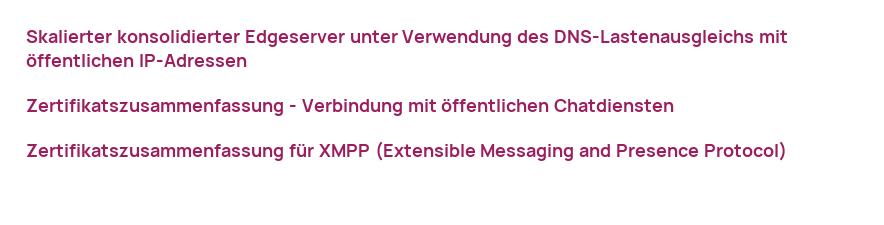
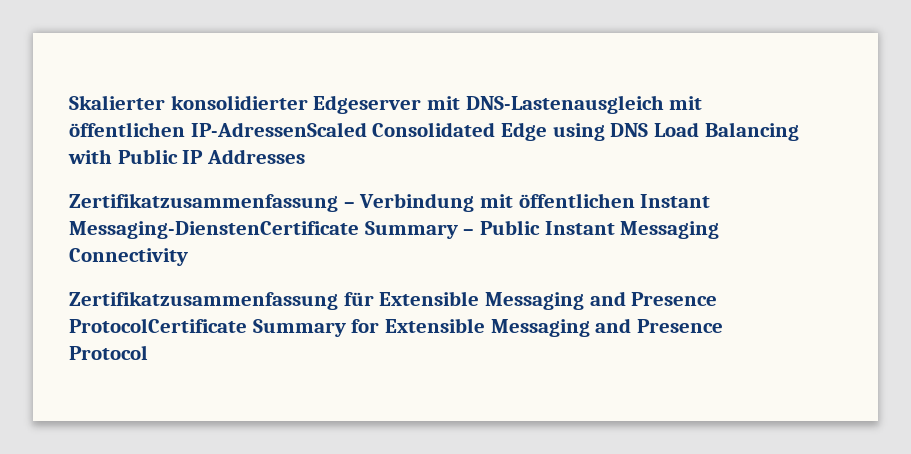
- Skalierter konsolidierter Edgeserver unter Verwendung des DNS-Lastenausgleichs mit öffentlichen IP-Adressen
- Zertifikatszusammenfassung - Verbindung mit öffentlichen Chatdiensten
- Zertifikatszusammenfassung für XMPP (Extensible Messaging and Presence Protocol)
+ Skalierter konsolidierter Edgeserver mit DNS-Lastenausgleich mit öffentlichen IP-AdressenScaled Consolidated Edge using DNS Load Balancing with Public IP Addresses
+ Zertifikatzusammenfassung – Verbindung mit öffentlichen Instant Messaging-DienstenCertificate Summary – Public Instant Messaging Connectivity
+ Zertifikatzusammenfassung für Extensible Messaging and Presence ProtocolCertificate Summary for Extensible Messaging and Presence Protocol

